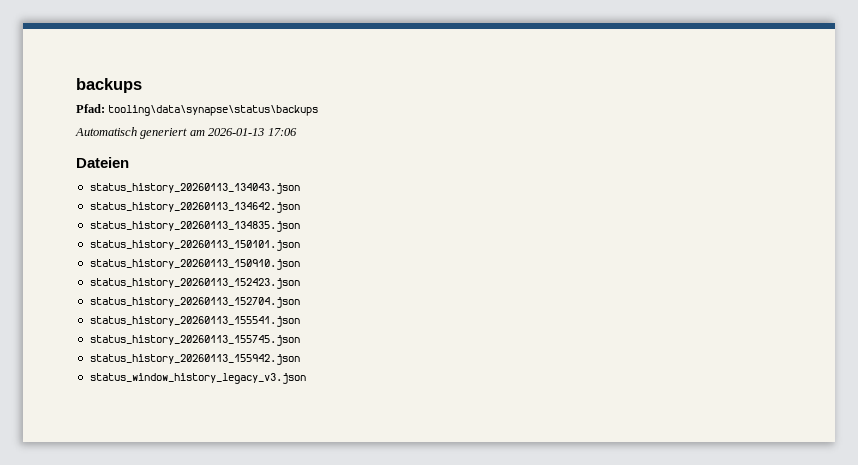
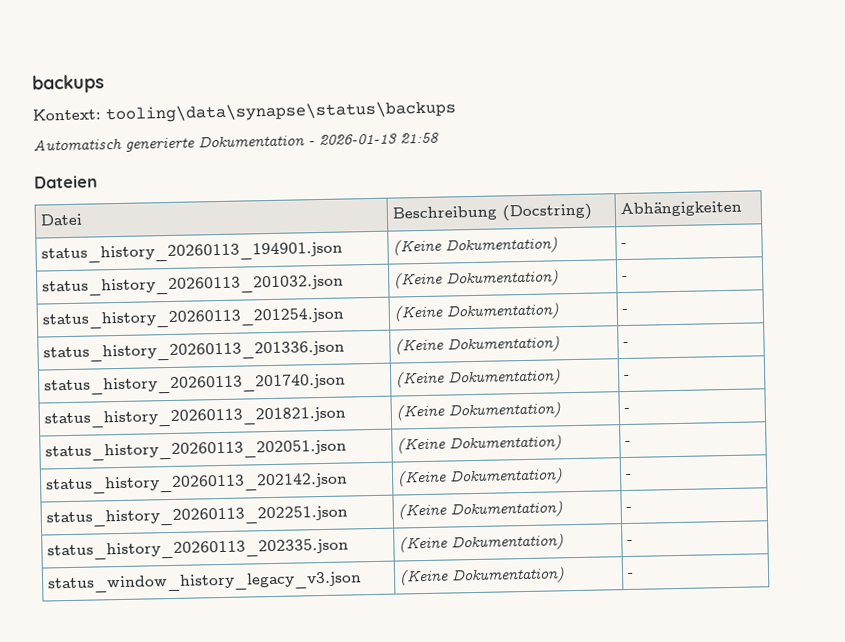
- Pfad: tooling\data\synapse\status\backups
+ Kontext: tooling\data\synapse\status\backups
- Automatisch generiert am 2026-01-13 17:06
+ Automatisch generierte Dokumentation - 2026-01-13 21:58
  Dateien
- status_history_20260113_134043.json
- status_history_20260113_134642.json
- status_history_20260113_134835.json
- status_history_20260113_150101.json
- status_history_20260113_150910.json
- status_history_20260113_152423.json
- status_history_20260113_152704.json
- status_history_20260113_155541.json
- status_history_20260113_155745.json
- status_history_20260113_155942.json
- status_window_history_legacy_v3.json
+ Datei | Beschreibung (Docstring) | Abhängigkeiten
+ status_history_20260113_194901.json | (Keine Dokumentation) | -
+ status_history_20260113_201032.json | (Keine Dokumentation) | -
+ status_history_20260113_201254.json | (Keine Dokumentation) | -
+ status_history_20260113_201336.json | (Keine Dokumentation) | -
+ status_history_20260113_201740.json | (Keine Dokumentation) | -
+ status_history_20260113_201821.json | (Keine Dokumentation) | -
+ status_history_20260113_202051.json | (Keine Dokumentation) | -
+ status_history_20260113_202142.json | (Keine Dokumentation) | -
+ status_history_20260113_202251.json | (Keine Dokumentation) | -
+ status_history_20260113_202335.json | (Keine Dokumentation) | -
+ status_window_history_legacy_v3.json | (Keine Dokumentation) | -

